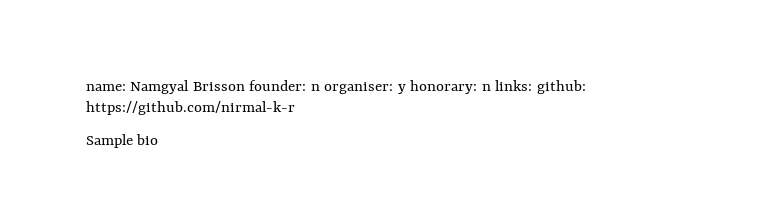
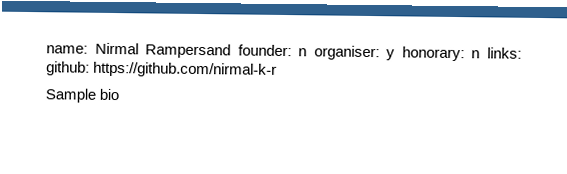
- name: Namgyal Brisson founder: n organiser: y honorary: n links: github: https://github.com/nirmal-k-r
+ name: Nirmal Rampersand founder: n organiser: y honorary: n links: github: https://github.com/nirmal-k-r

